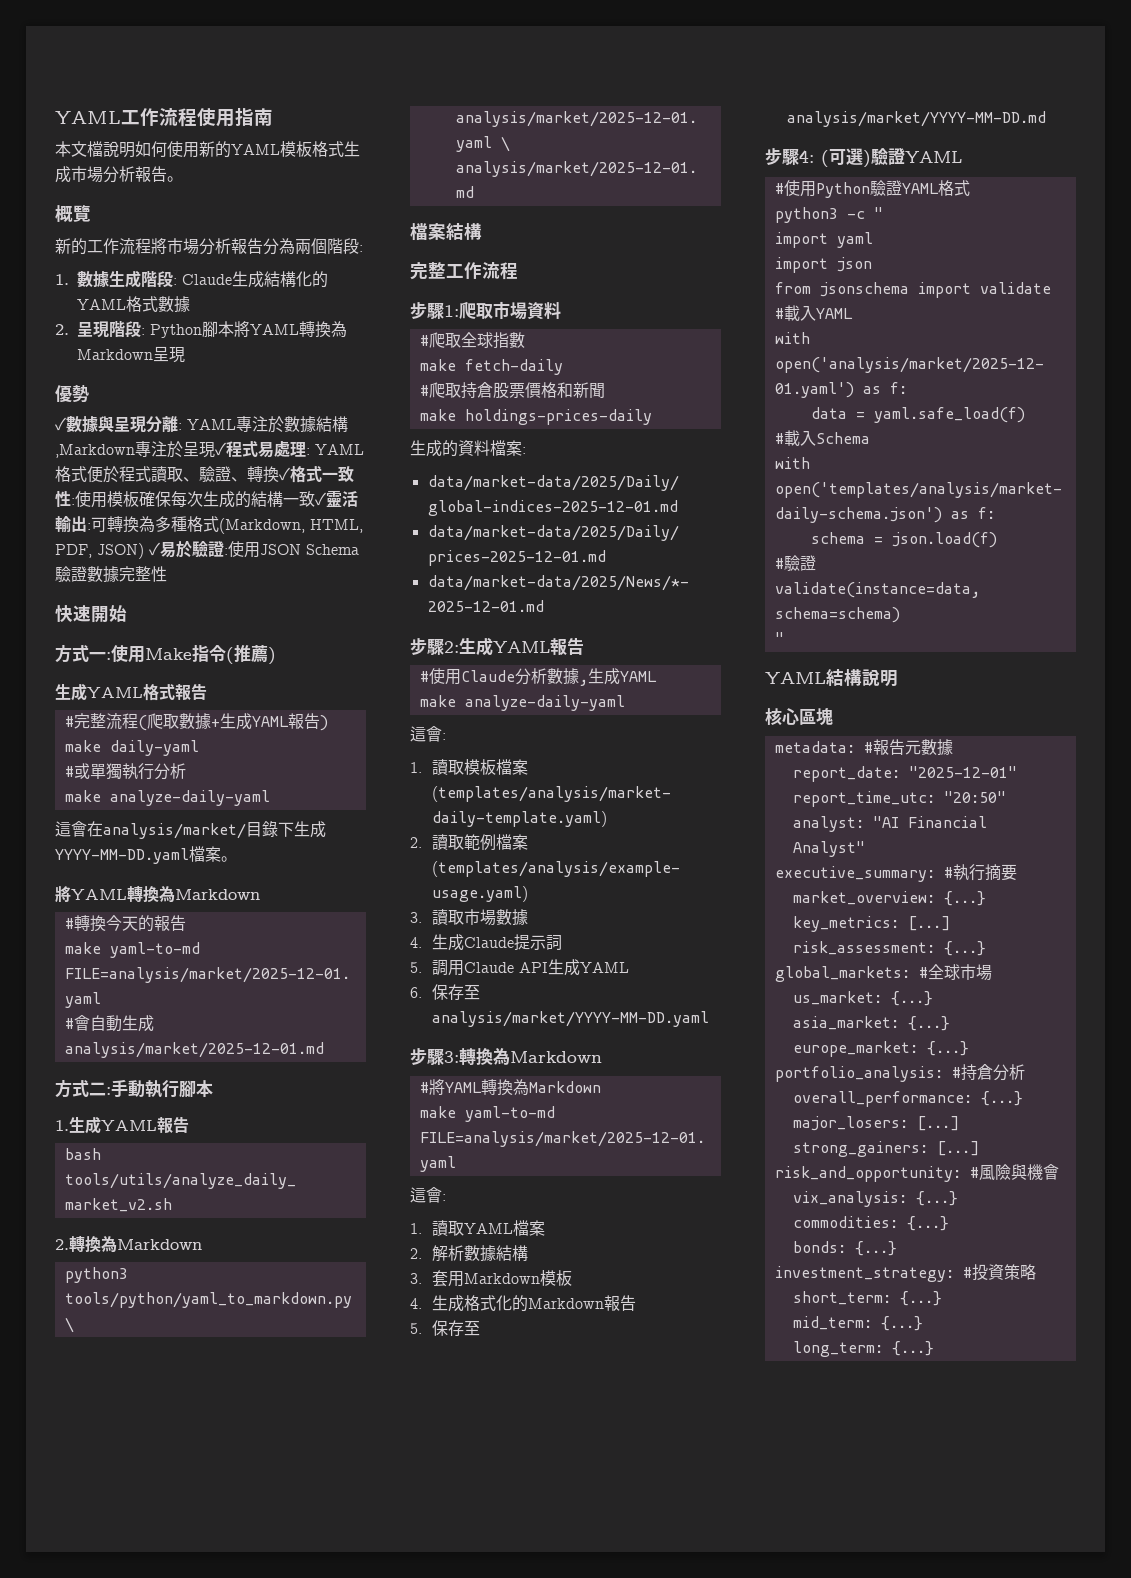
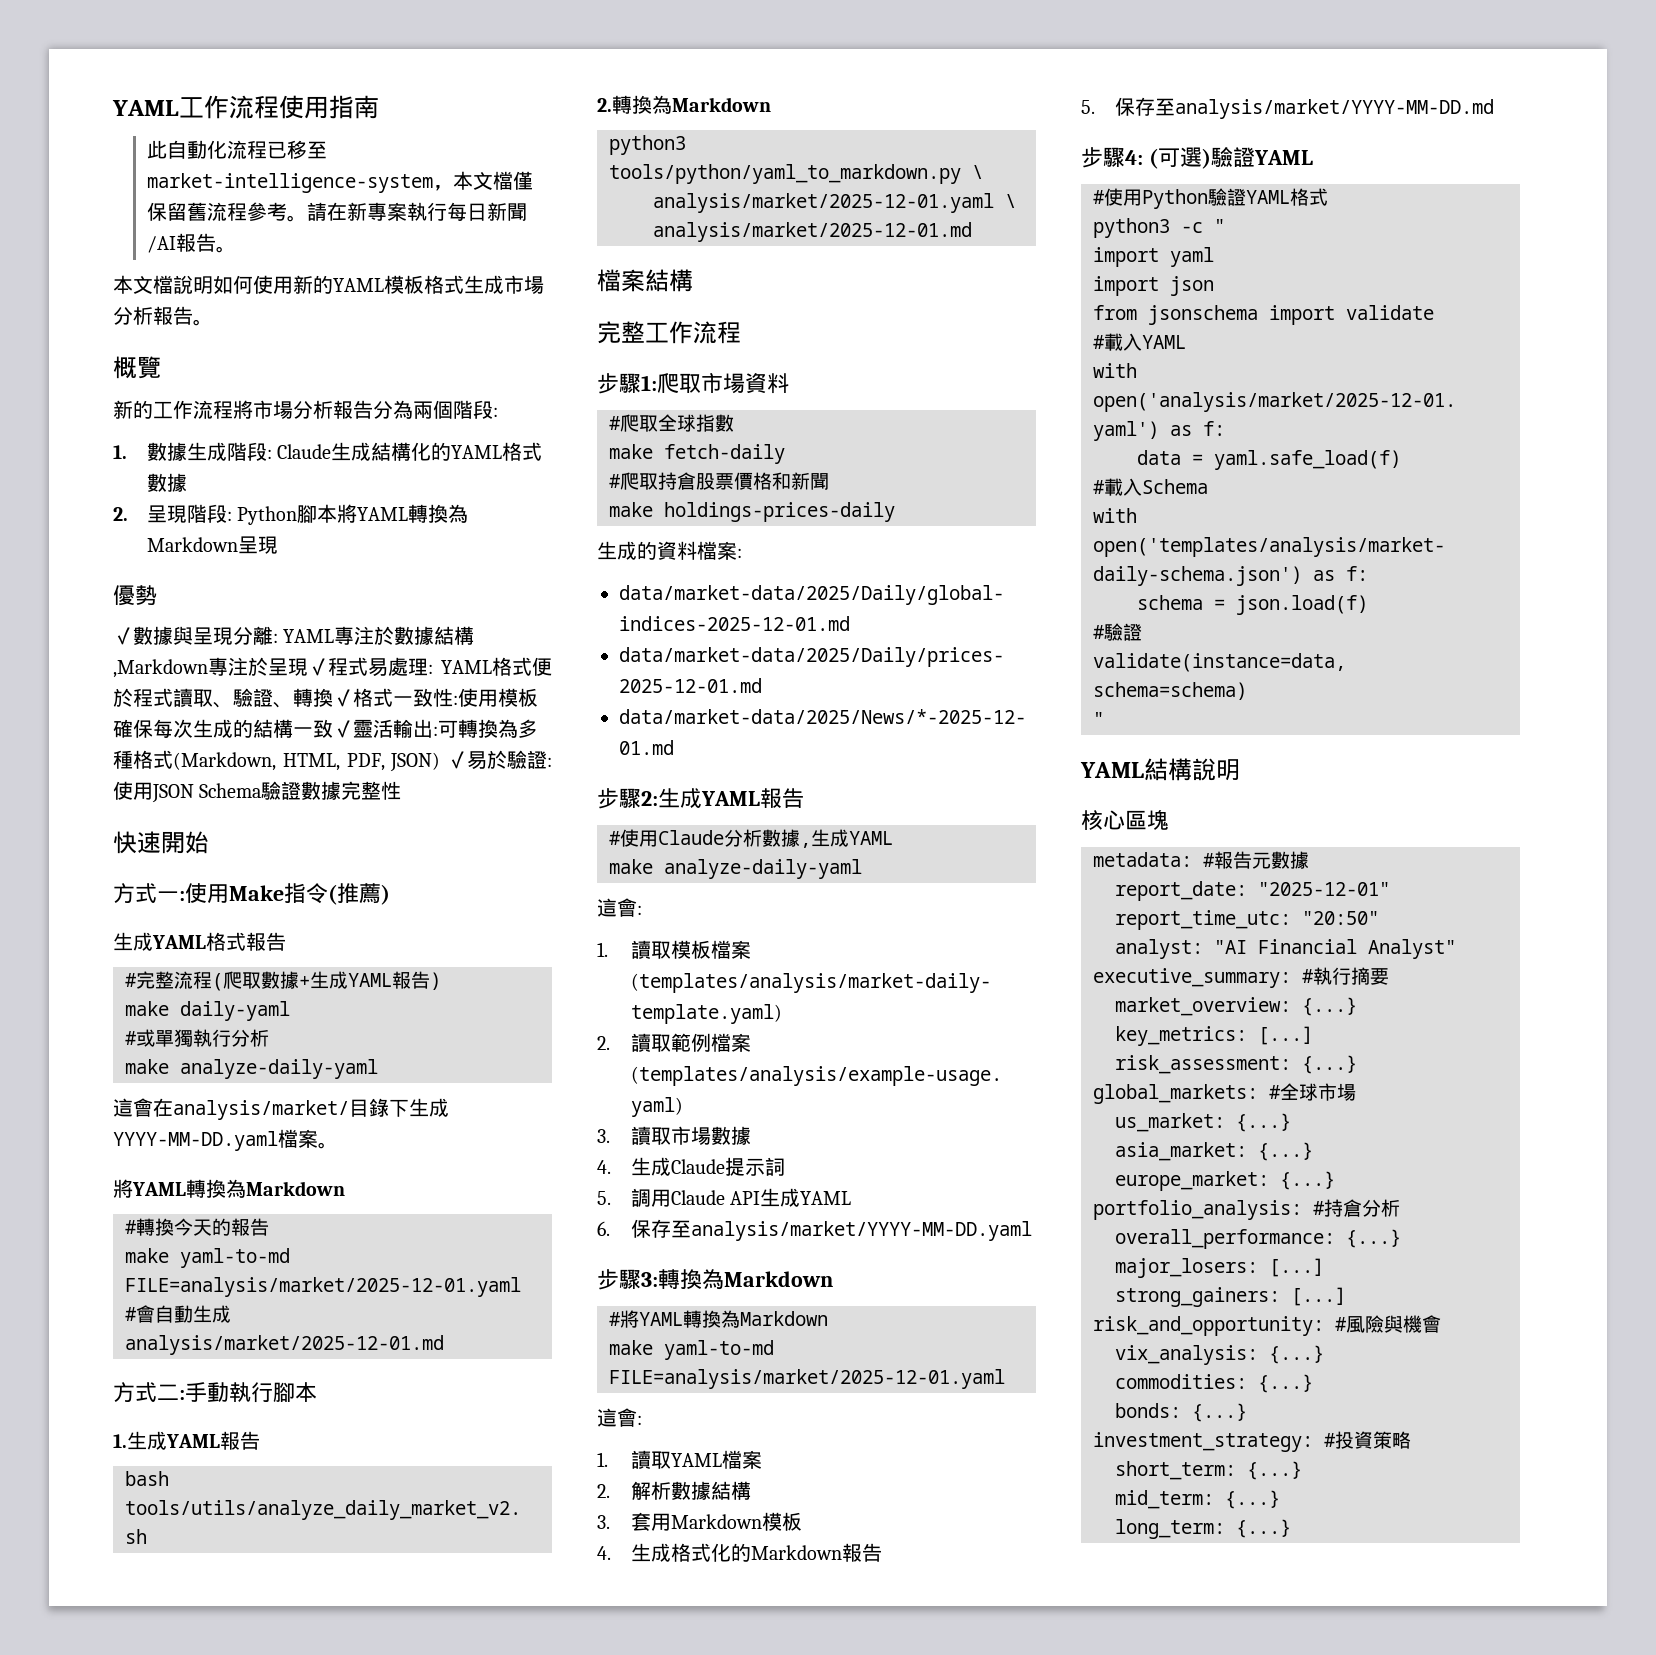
+ 此自動化流程已移至market-intelligence-system，本文檔僅保留舊流程參考。請在新專案執行每日新聞/AI報告。

